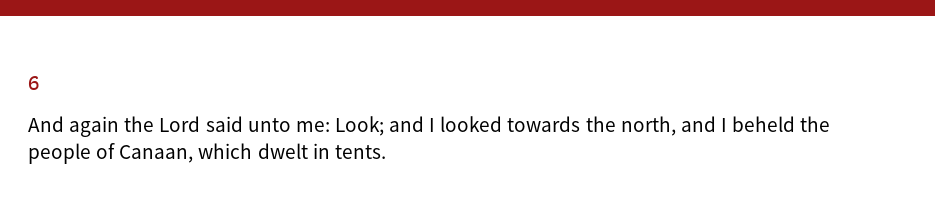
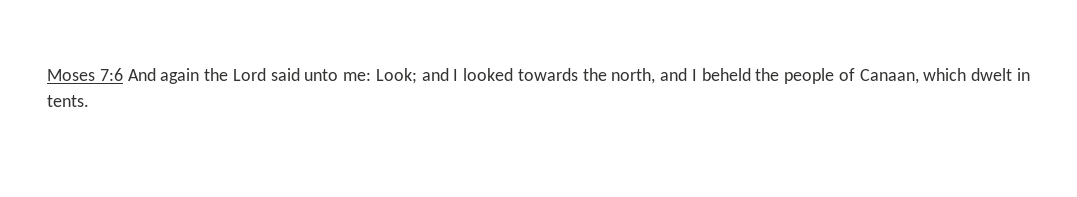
- 6
- And again the Lord said unto me: Look; and I looked towards the north, and I beheld the people of Canaan, which dwelt in tents.
+ Moses 7:6 And again the Lord said unto me: Look; and I looked towards the north, and I beheld the people of Canaan, which dwelt in tents.

